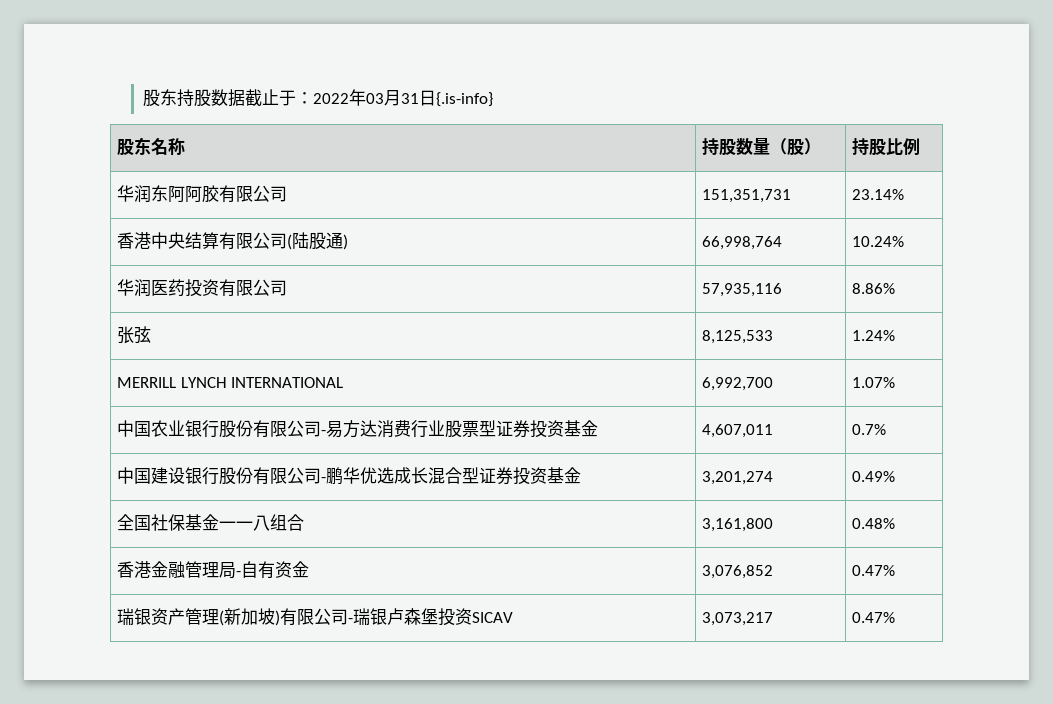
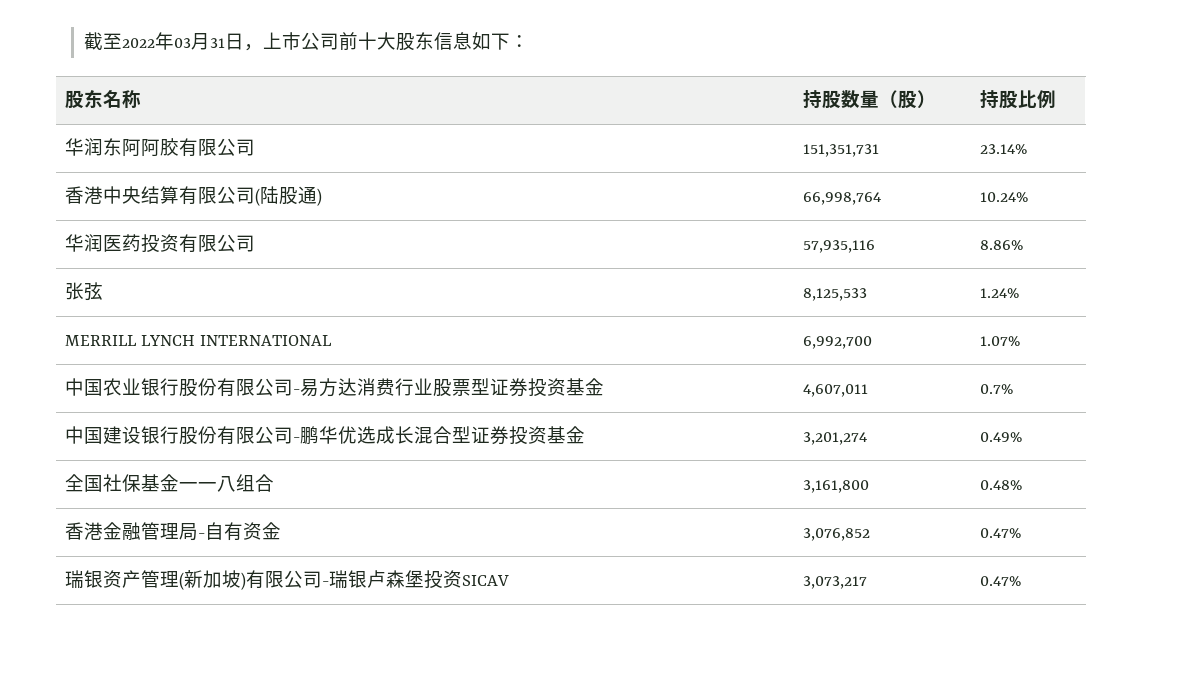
- 股东持股数据截止于：2022年03月31日{.is-info}
+ 截至2022年03月31日，上市公司前十大股东信息如下：

